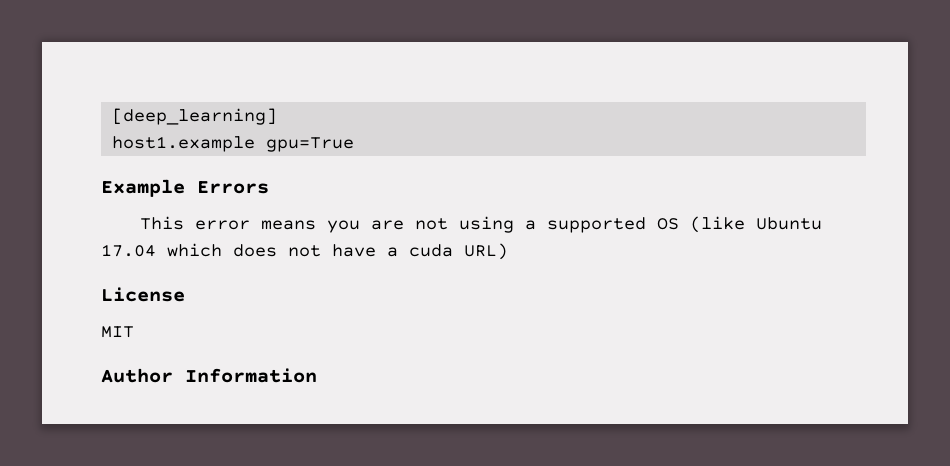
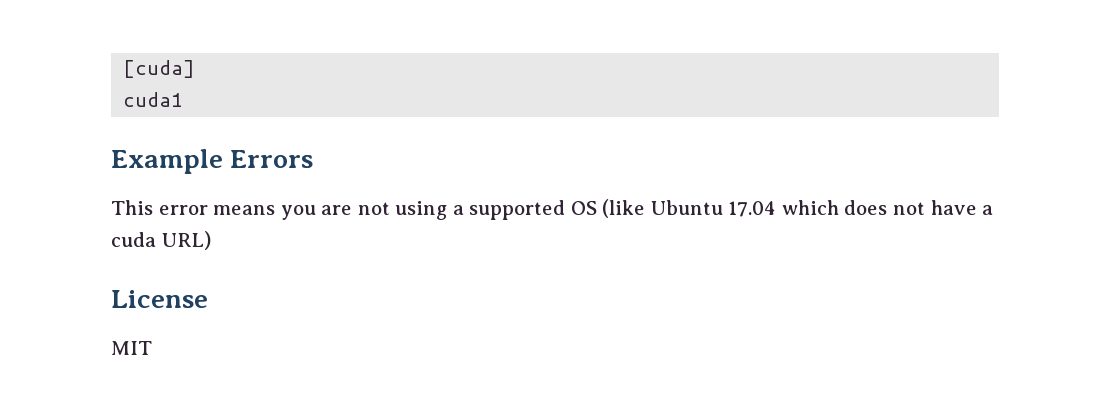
- [deep_learning]
- host1.example gpu=True
+ [cuda]
+ cuda1
- Author Information

